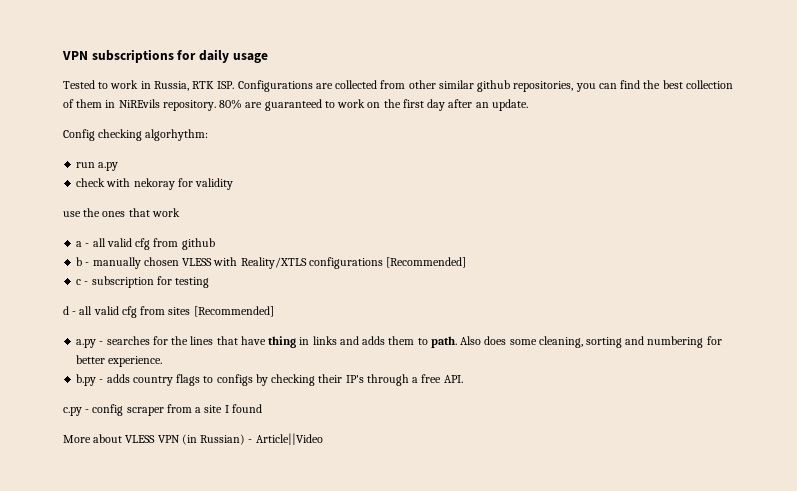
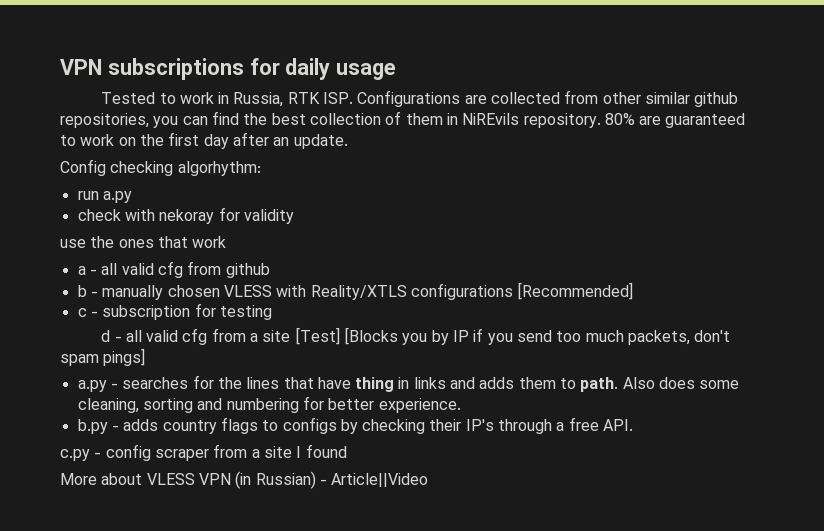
- d - all valid cfg from sites [Recommended]
+ d - all valid cfg from a site [Test] [Blocks you by IP if you send too much packets, don't spam pings]

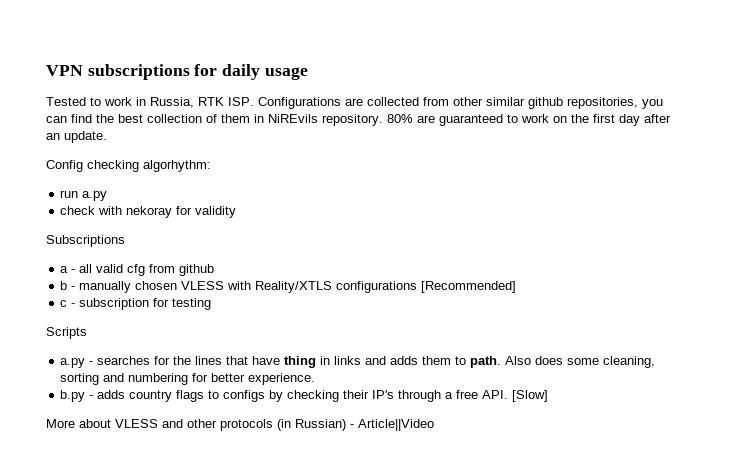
- use the ones that work
+ Subscriptions
- d - all valid cfg from a site [Test] [Blocks you by IP if you send too much packets, don't spam pings]
+ Scripts
- b.py - adds country flags to configs by checking their IP's through a free API.
- c.py - config scraper from a site I found
+ b.py - adds country flags to configs by checking their IP's through a free API. [Slow]
- More about VLESS VPN (in Russian) - Article||Video
+ More about VLESS and other protocols (in Russian) - Article||Video

